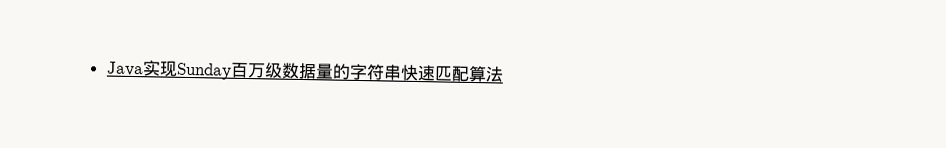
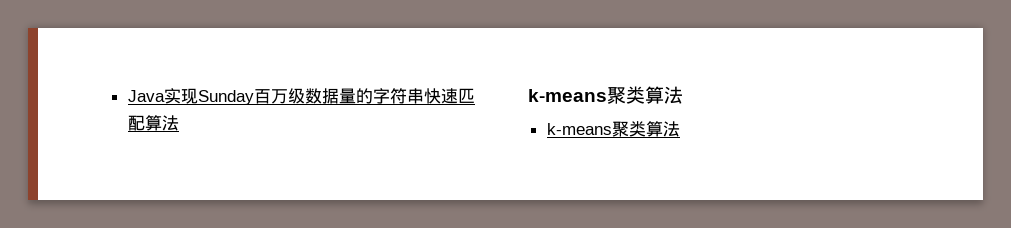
  Java实现Sunday百万级数据量的字符串快速匹配算法
+ k-means聚类算法
+ k-means聚类算法

